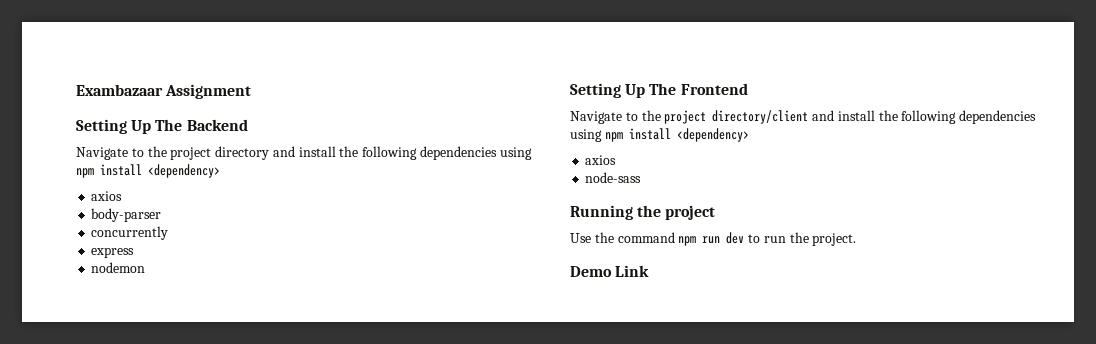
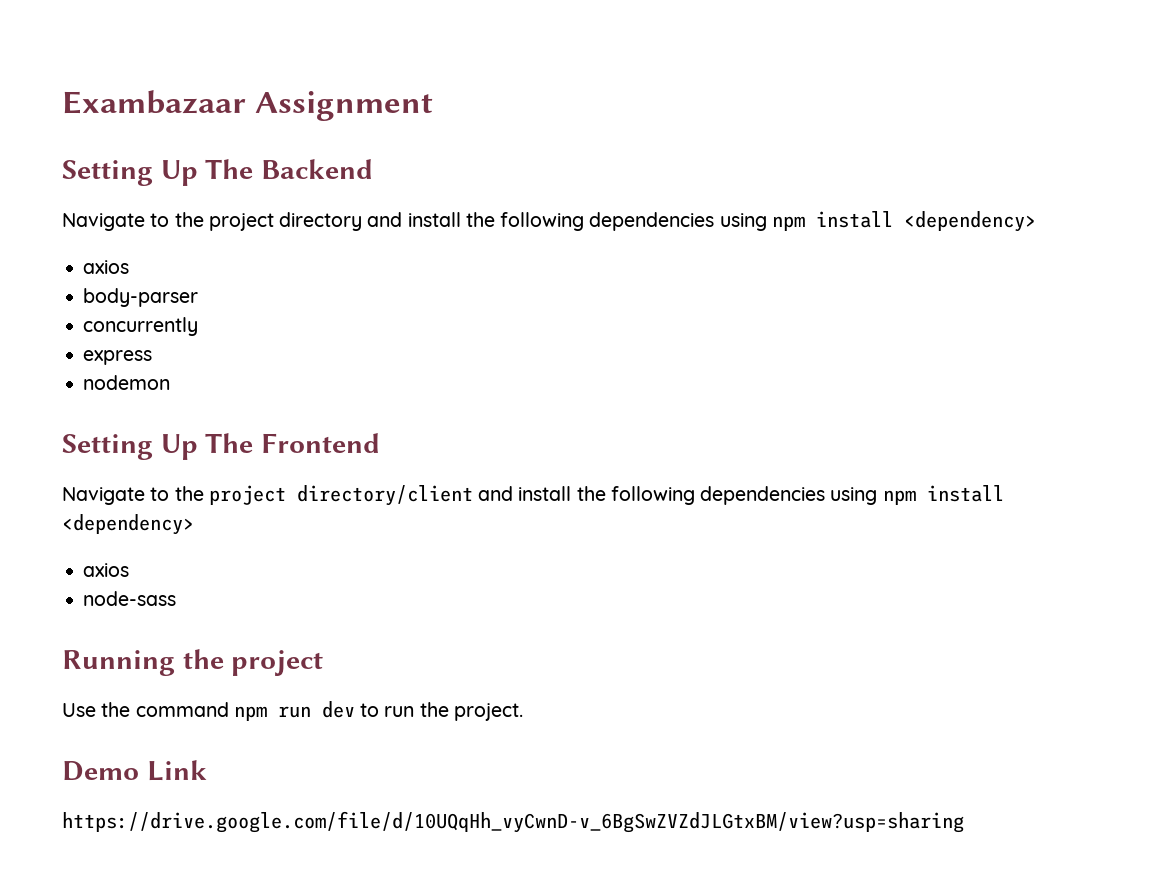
+ https://drive.google.com/file/d/10UQqHh_vyCwnD-v_6BgSwZVZdJLGtxBM/view?usp=sharing

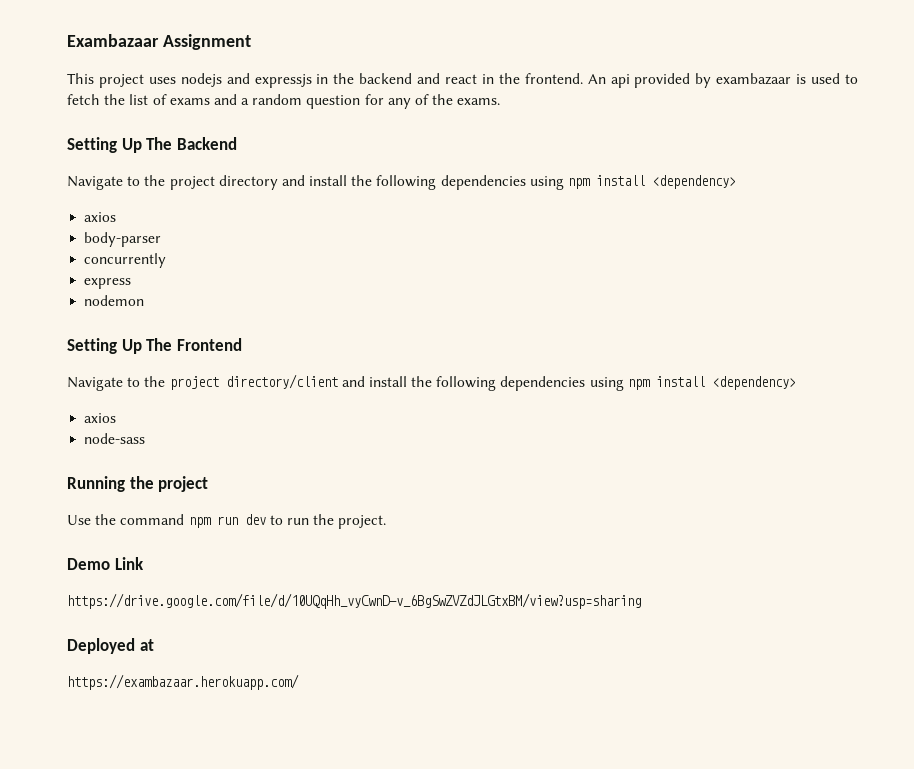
+ This project uses nodejs and expressjs in the backend and react in the frontend. An api provided by exambazaar is used to fetch the list of exams and a random question for any of the exams.
+ Deployed at
+ https://exambazaar.herokuapp.com/

